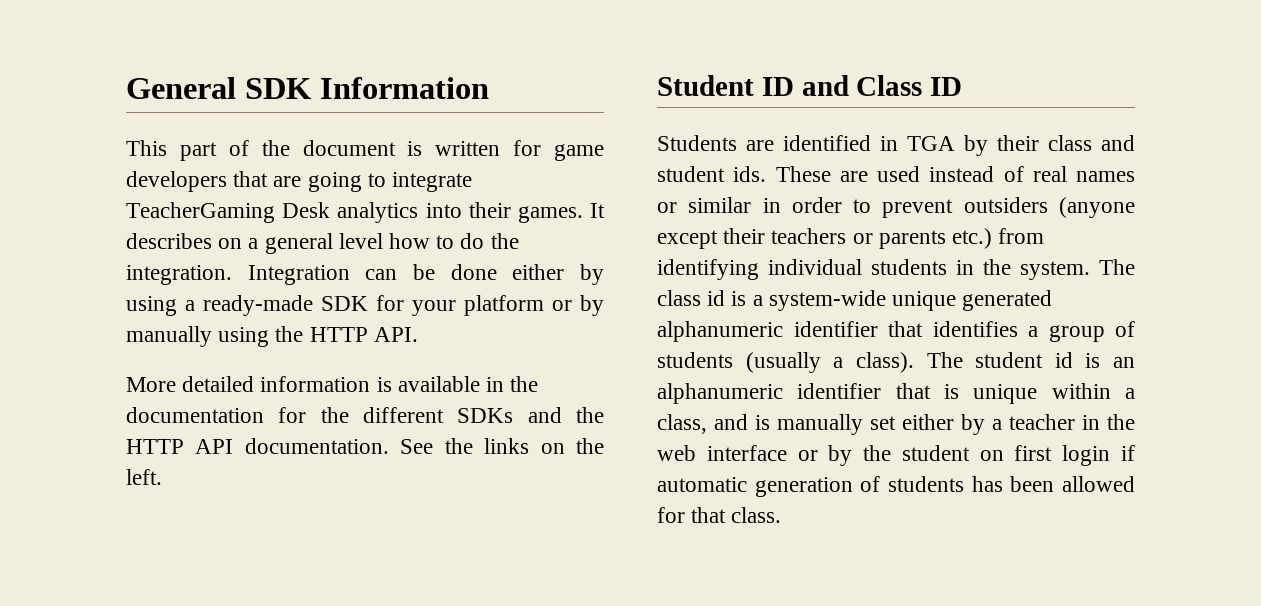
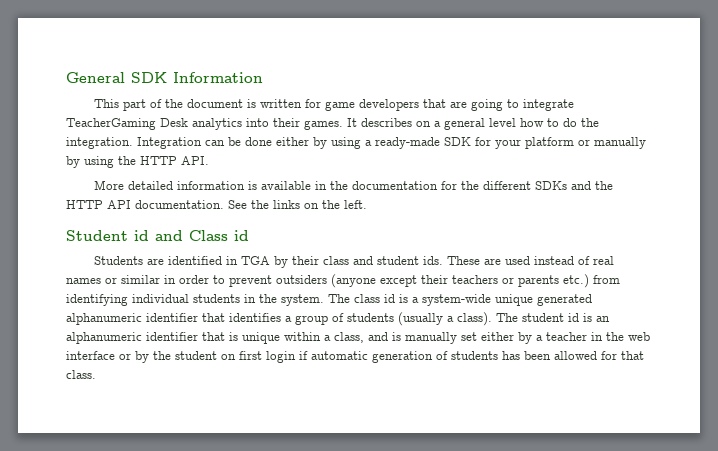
- Integration can be done either by using a ready-made SDK for your platform or by manually using the HTTP API.
+ Integration can be done either by using a ready-made SDK for your platform or manually by using the HTTP API.
- Student ID and Class ID
+ Student id and Class id

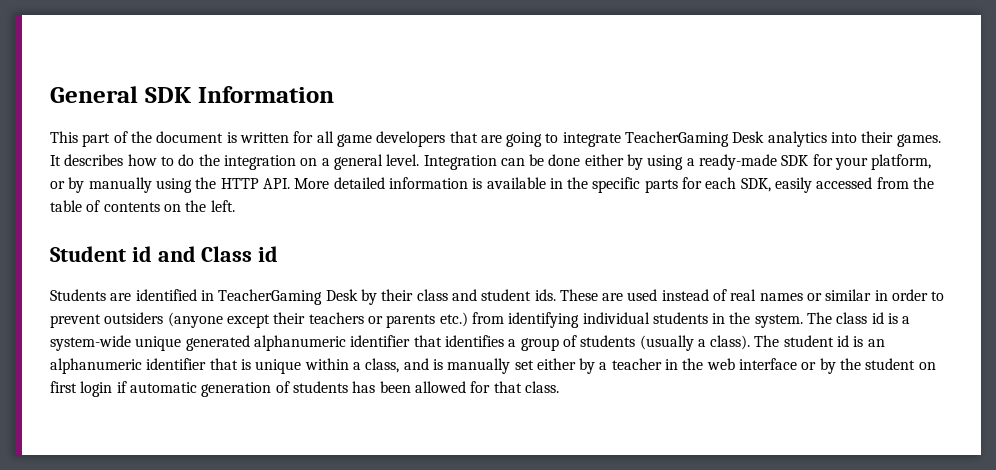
- This part of the document is written for game developers that are going to integrate TeacherGaming Desk analytics into their games.
+ This part of the document is written for all game developers that are going to integrate TeacherGaming Desk analytics into their games.
- It describes on a general level how to do the integration.
+ It describes how to do the integration on a general level.
- Integration can be done either by using a ready-made SDK for your platform or manually by using the HTTP API.
- More detailed information is available in the documentation for the different SDKs and the HTTP API documentation. See the links on the left.
+ Integration can be done either by using a ready-made SDK for your platform, or by manually using the HTTP API. More detailed information is available in the specific parts for each SDK, easily accessed from the table of contents on the left.
- Students are identified in TGA by their class and student ids.
+ Students are identified in TeacherGaming Desk by their class and student ids.

